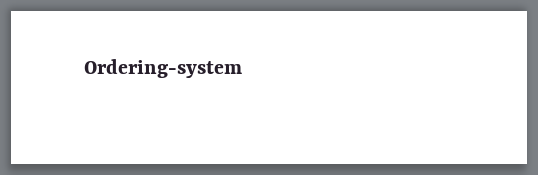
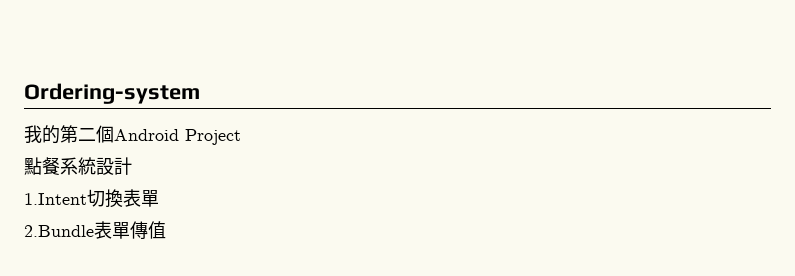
+ 我的第二個Android Project
+ 點餐系統設計
+ 1.Intent切換表單
+ 2.Bundle表單傳值

